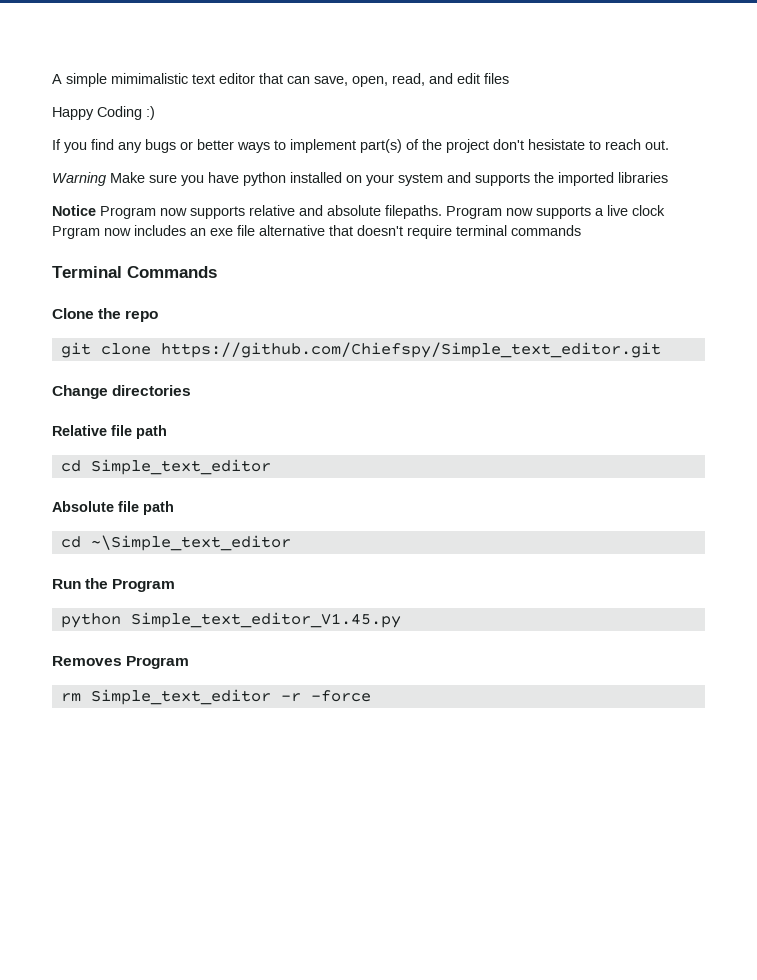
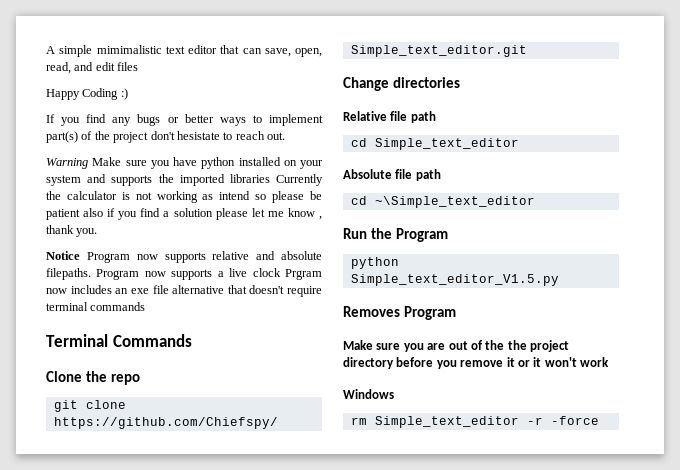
- Warning Make sure you have python installed on your system and supports the imported libraries
+ Warning Make sure you have python installed on your system and supports the imported libraries Currently the calculator is not working as intend so please be patient also if you find a solution please let me know , thank you.
- python Simple_text_editor_V1.45.py
+ python Simple_text_editor_V1.5.py
+ Make sure you are out of the the project directory before you remove it or it won't work
+ Windows

